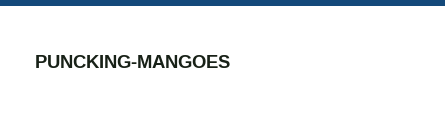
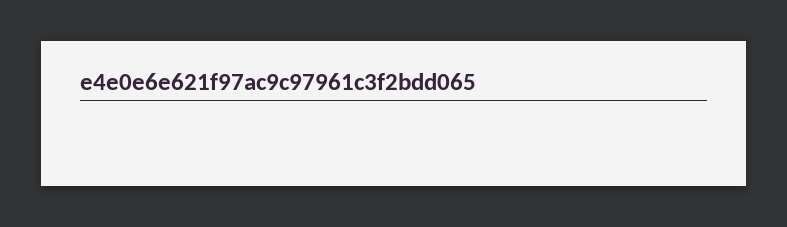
- PUNCKING-MANGOES
+ e4e0e6e621f97ac9c97961c3f2bdd065

